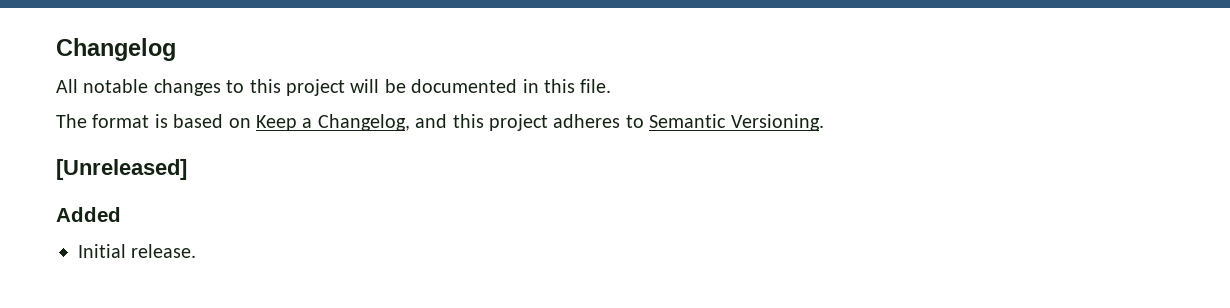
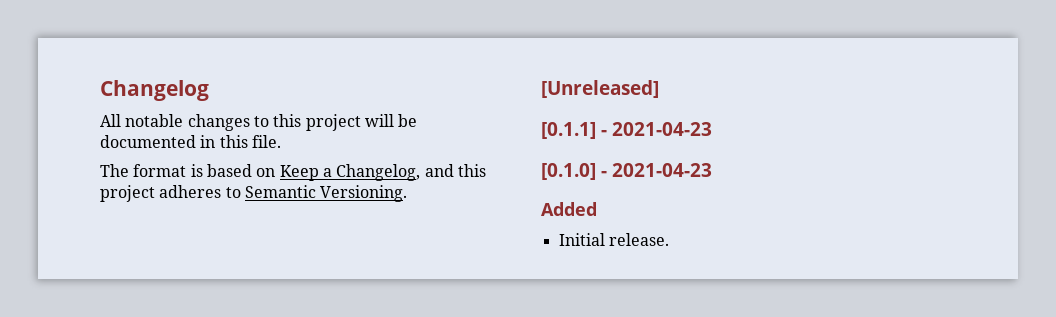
+ [0.1.1] - 2021-04-23
+ [0.1.0] - 2021-04-23

